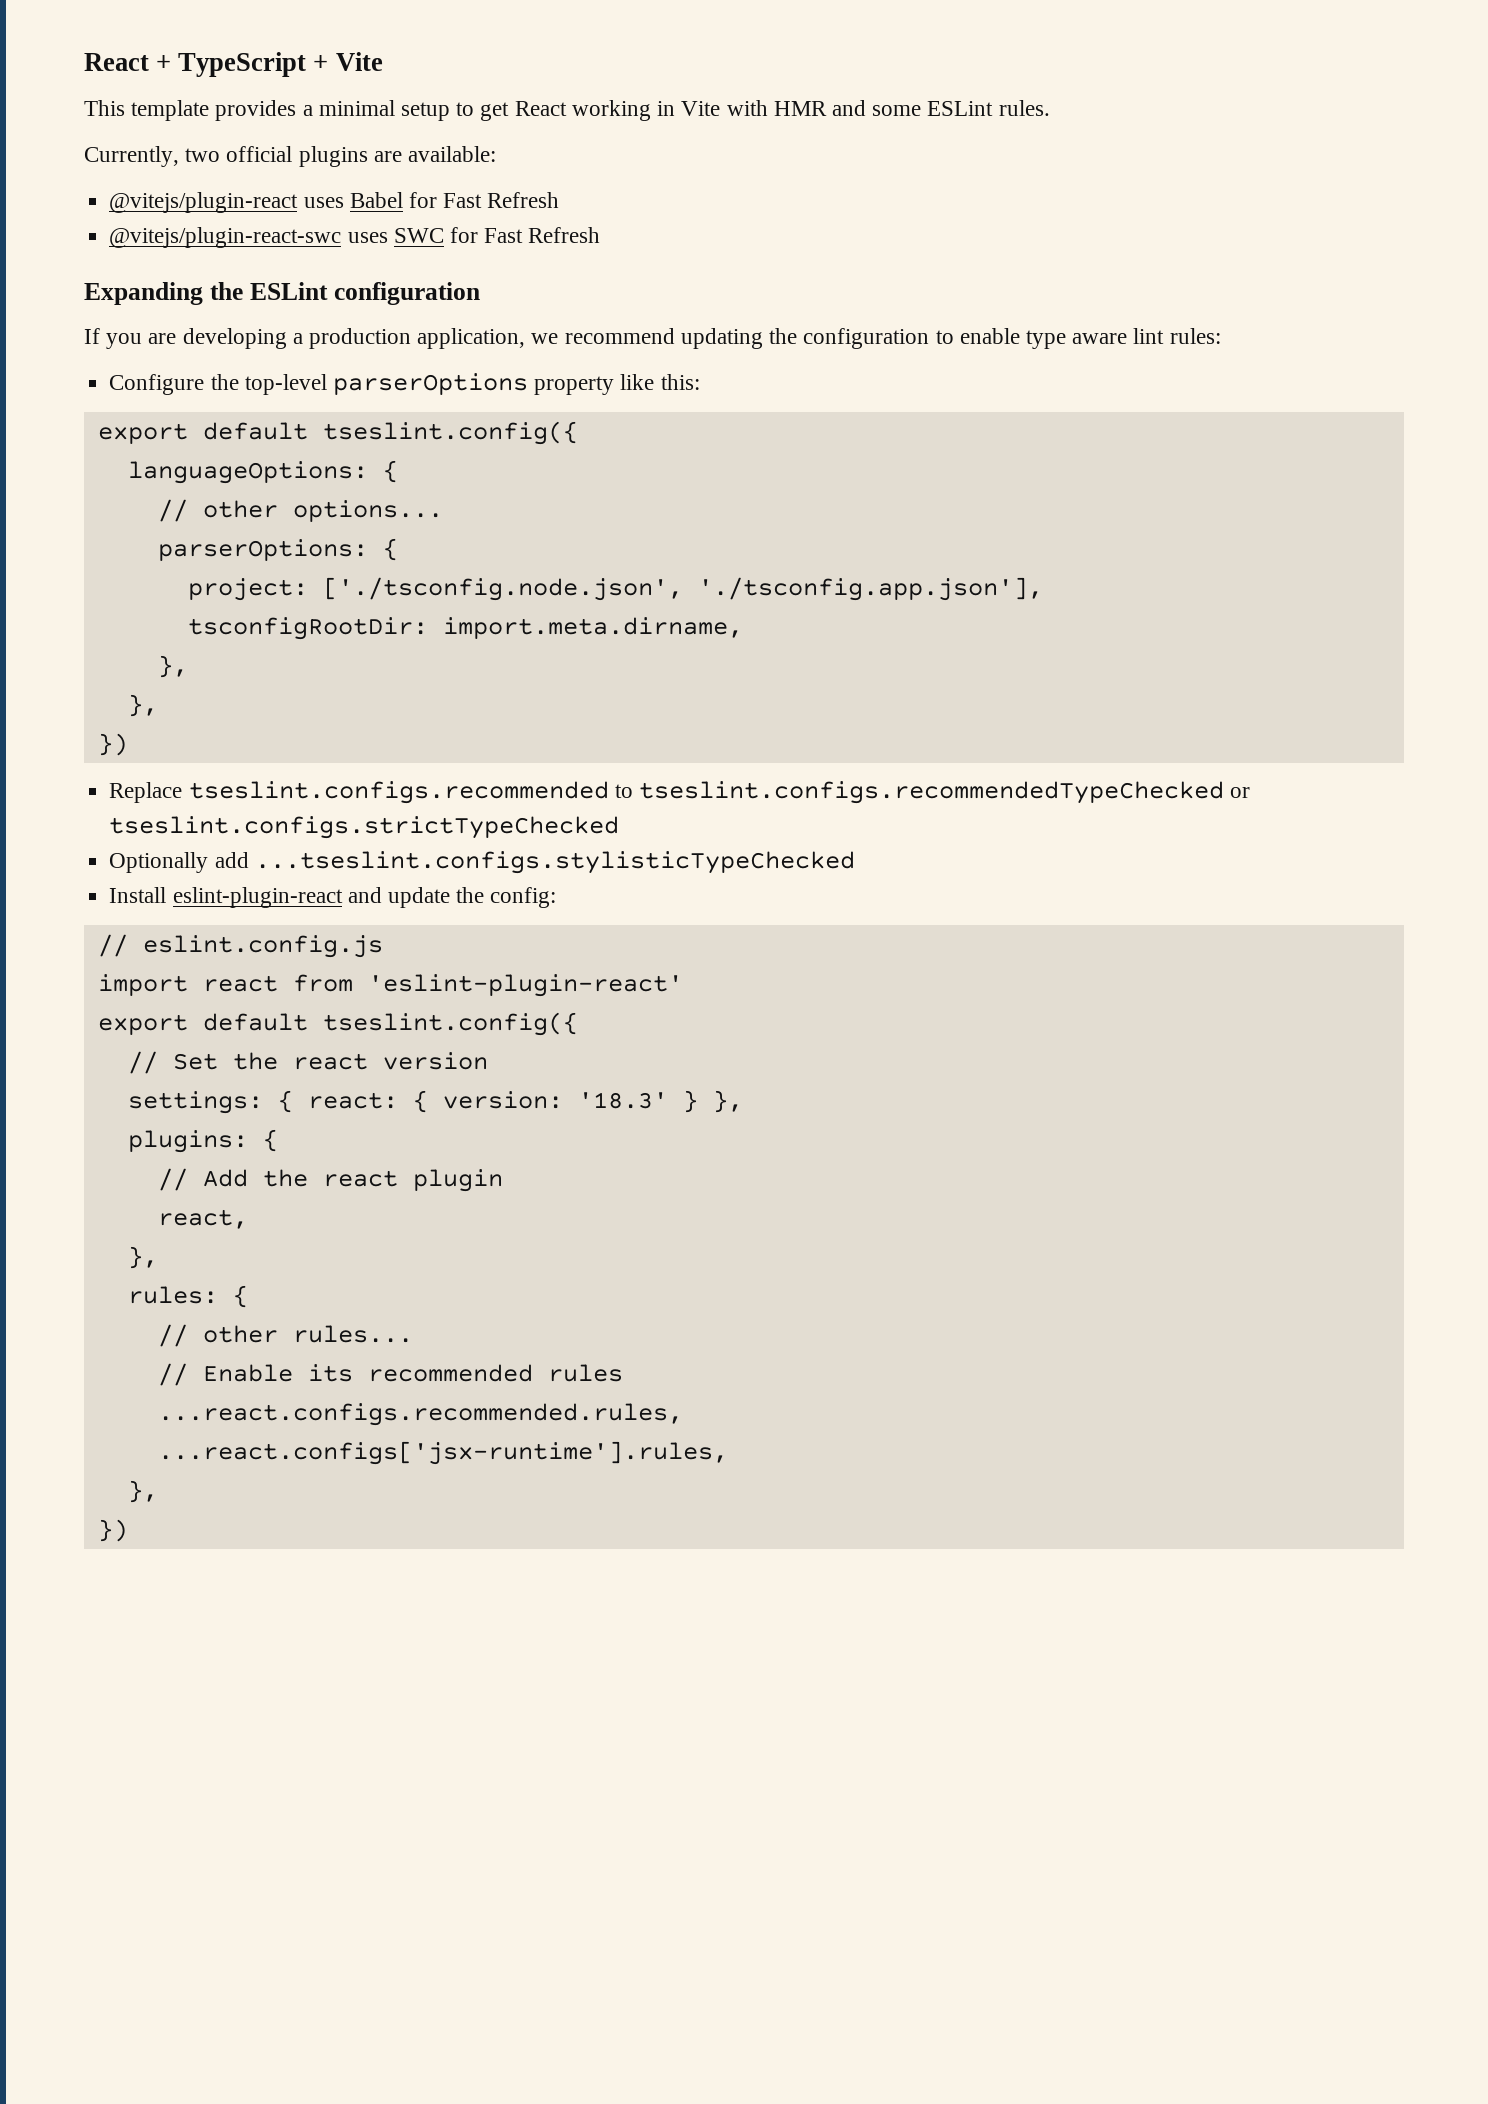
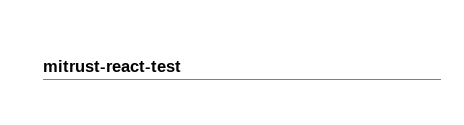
- React + TypeScript + Vite
- This template provides a minimal setup to get React working in Vite with HMR and some ESLint rules.
- Currently, two official plugins are available:
- @vitejs/plugin-react uses Babel for Fast Refresh
- @vitejs/plugin-react-swc uses SWC for Fast Refresh
- Expanding the ESLint configuration
- If you are developing a production application, we recommend updating the configuration to enable type aware lint rules:
- Configure the top-level parserOptions property like this:
- export default tseslint.config({
- languageOptions: {
- // other options...
- parserOptions: {
- project: ['./tsconfig.node.json', './tsconfig.app.json'],
- tsconfigRootDir: import.meta.dirname,
- },
- },
- })
- Replace tseslint.configs.recommended to tseslint.configs.recommendedTypeChecked or tseslint.configs.strictTypeChecked
- Optionally add ...tseslint.configs.stylisticTypeChecked
- Install eslint-plugin-react and update the config:
- // eslint.config.js
- import react from 'eslint-plugin-react'
- export default tseslint.config({
- // Set the react version
- settings: { react: { version: '18.3' } },
- plugins: {
- // Add the react plugin
- react,
- },
- rules: {
- // other rules...
- // Enable its recommended rules
- ...react.configs.recommended.rules,
- ...react.configs['jsx-runtime'].rules,
- },
- })
+ mitrust-react-test

